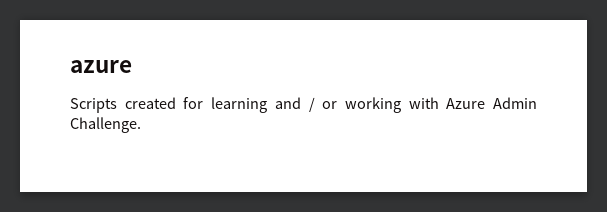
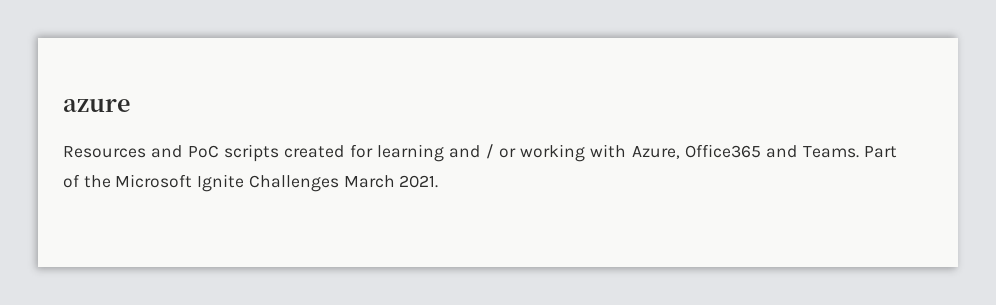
- Scripts created for learning and / or working with Azure Admin Challenge.
+ Resources and PoC scripts created for learning and / or working with Azure, Office365 and Teams. Part of the Microsoft Ignite Challenges March 2021.

